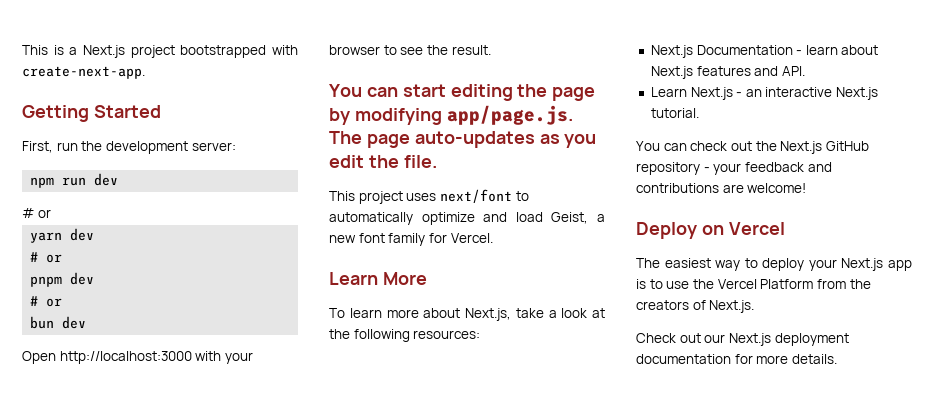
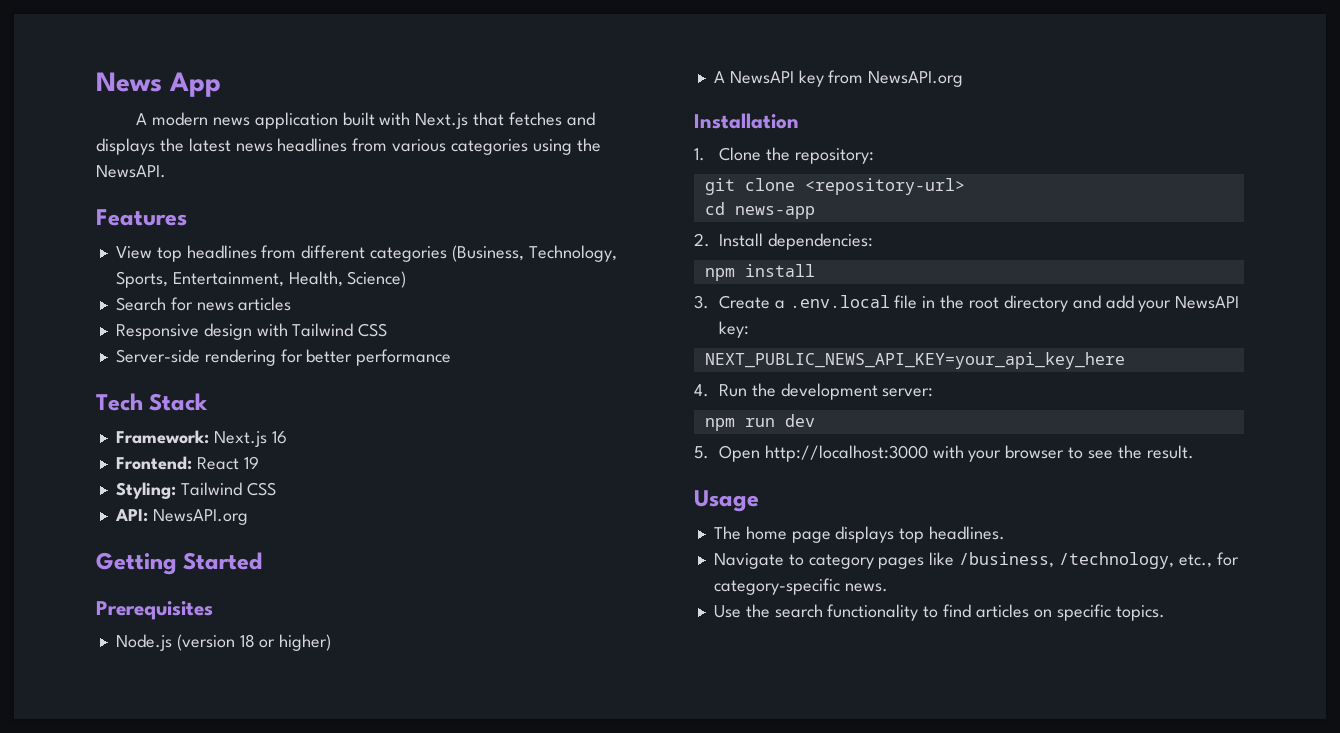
- This is a Next.js project bootstrapped with create-next-app.
+ News App
+ A modern news application built with Next.js that fetches and displays the latest news headlines from various categories using the NewsAPI.
+ Features
+ View top headlines from different categories (Business, Technology, Sports, Entertainment, Health, Science)
+ Search for news articles
+ Responsive design with Tailwind CSS
+ Server-side rendering for better performance
+ Tech Stack
+ Framework: Next.js 16
+ Frontend: React 19
+ Styling: Tailwind CSS
+ API: NewsAPI.org
  Getting Started
- First, run the development server:
+ Prerequisites
+ Node.js (version 18 or higher)
+ A NewsAPI key from NewsAPI.org
+ Installation
+ 1. Clone the repository:
+ git clone <repository-url>
+ cd news-app
+ 2. Install dependencies:
+ npm install
+ 3. Create a .env.local file in the root directory and add your NewsAPI key:
+ NEXT_PUBLIC_NEWS_API_KEY=your_api_key_here
+ 4. Run the development server:
  npm run dev
- # or
- yarn dev
- # or
- pnpm dev
- # or
- bun dev
- Open http://localhost:3000 with your browser to see the result.
+ 5. Open http://localhost:3000 with your browser to see the result.
- You can start editing the page by modifying app/page.js. The page auto-updates as you edit the file.
- This project uses next/font to automatically optimize and load Geist, a new font family for Vercel.
- Learn More
- To learn more about Next.js, take a look at the following resources:
- Next.js Documentation - learn about Next.js features and API.
- Learn Next.js - an interactive Next.js tutorial.
- You can check out the Next.js GitHub repository - your feedback and contributions are welcome!
- Deploy on Vercel
- The easiest way to deploy your Next.js app is to use the Vercel Platform from the creators of Next.js.
- Check out our Next.js deployment documentation for more details.
+ Usage
+ The home page displays top headlines.
+ Navigate to category pages like /business, /technology, etc., for category-specific news.
+ Use the search functionality to find articles on specific topics.

